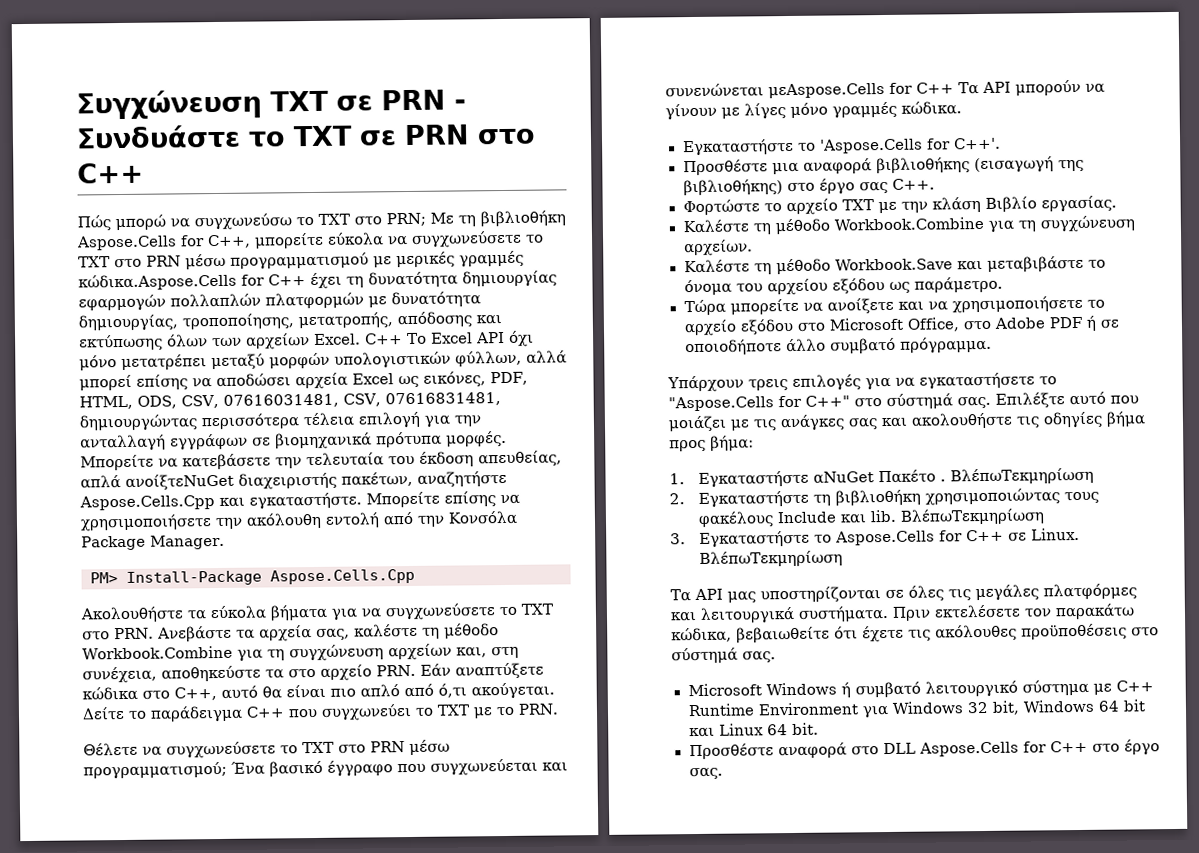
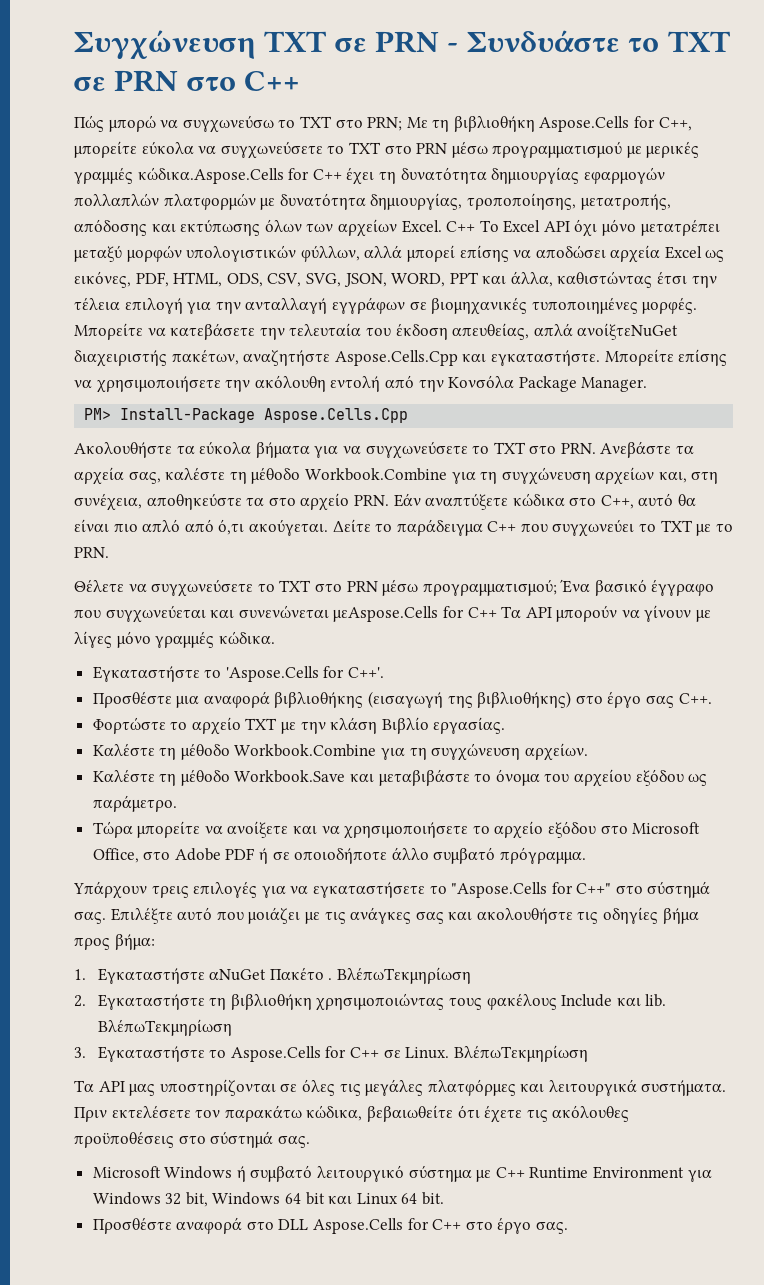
- C++ Το Excel API όχι μόνο μετατρέπει μεταξύ μορφών υπολογιστικών φύλλων, αλλά μπορεί επίσης να αποδώσει αρχεία Excel ως εικόνες, PDF, HTML, ODS, CSV, 07616031481, CSV, 07616831481, δημιουργώντας περισσότερα τέλεια επιλογή για την ανταλλαγή εγγράφων σε βιομηχανικά πρότυπα μορφές.
+ C++ Το Excel API όχι μόνο μετατρέπει μεταξύ μορφών υπολογιστικών φύλλων, αλλά μπορεί επίσης να αποδώσει αρχεία Excel ως εικόνες, PDF, HTML, ODS, CSV, SVG, JSON, WORD, PPT και άλλα, καθιστώντας έτσι την τέλεια επιλογή για την ανταλλαγή εγγράφων σε βιομηχανικές τυποποιημένες μορφές.

